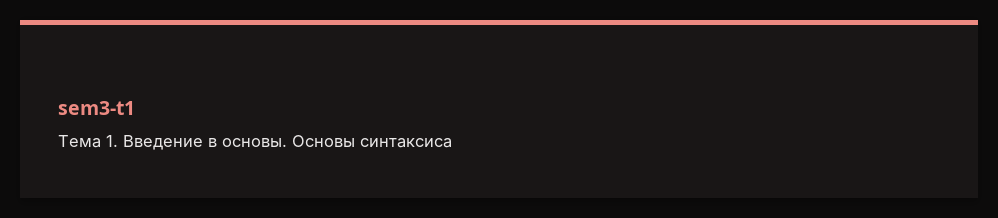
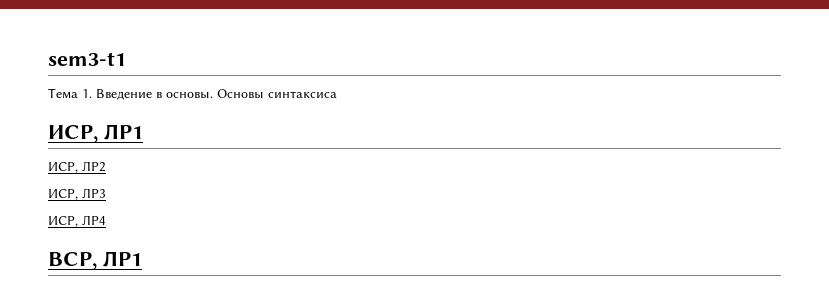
+ ИСР, ЛР1
+ ИСР, ЛР2
+ ИСР, ЛР3
+ ИСР, ЛР4
+ ВСР, ЛР1

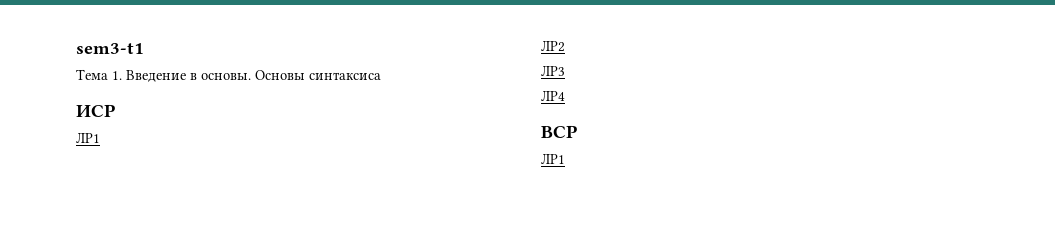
- ИСР, ЛР1
+ ИСР
+ ЛР1
- ИСР, ЛР2
+ ЛР2
- ИСР, ЛР3
+ ЛР3
- ИСР, ЛР4
+ ЛР4
- ВСР, ЛР1
+ ВСР
+ ЛР1

